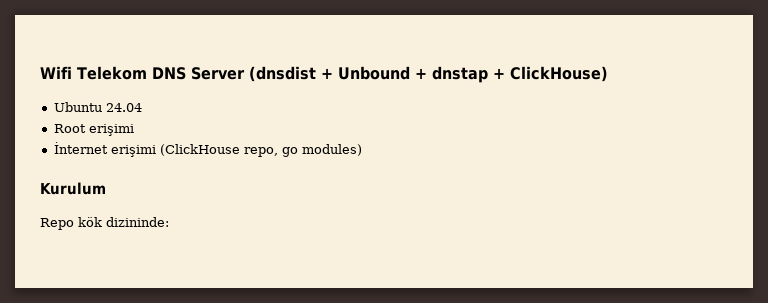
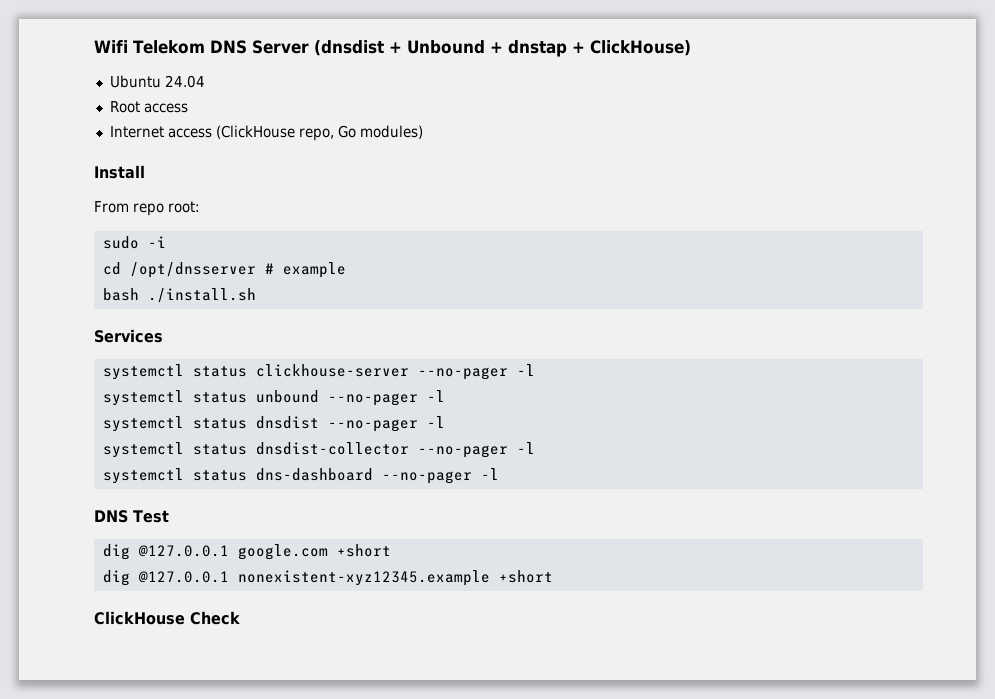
- Root erişimi
- İnternet erişimi (ClickHouse repo, go modules)
+ Root access
+ Internet access (ClickHouse repo, Go modules)
- Kurulum
- Repo kök dizininde:
+ Install
+ From repo root:
+ sudo -i
+ cd /opt/dnsserver # example
+ bash ./install.sh
+ Services
+ systemctl status clickhouse-server --no-pager -l
+ systemctl status unbound --no-pager -l
+ systemctl status dnsdist --no-pager -l
+ systemctl status dnsdist-collector --no-pager -l
+ systemctl status dns-dashboard --no-pager -l
+ DNS Test
+ dig @127.0.0.1 google.com +short
+ dig @127.0.0.1 nonexistent-xyz12345.example +short
+ ClickHouse Check

